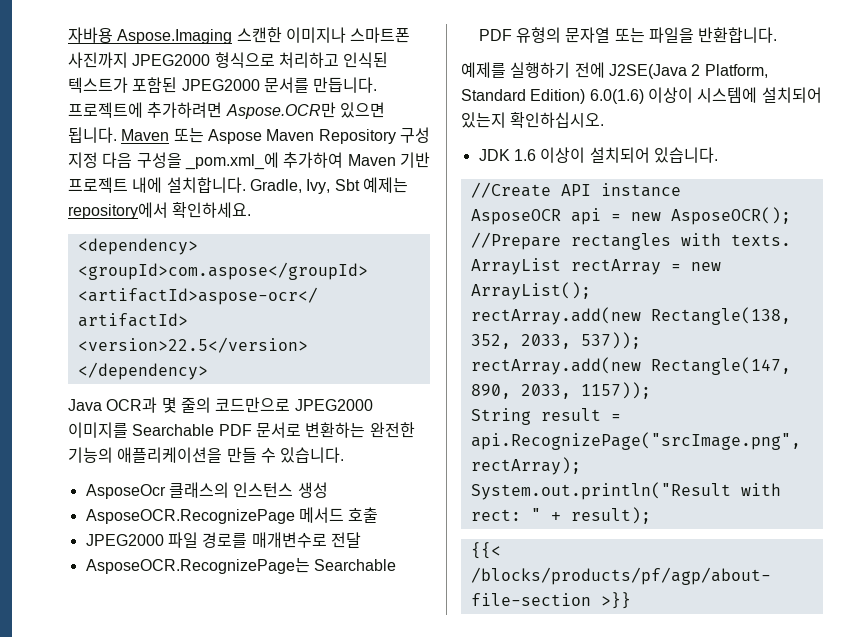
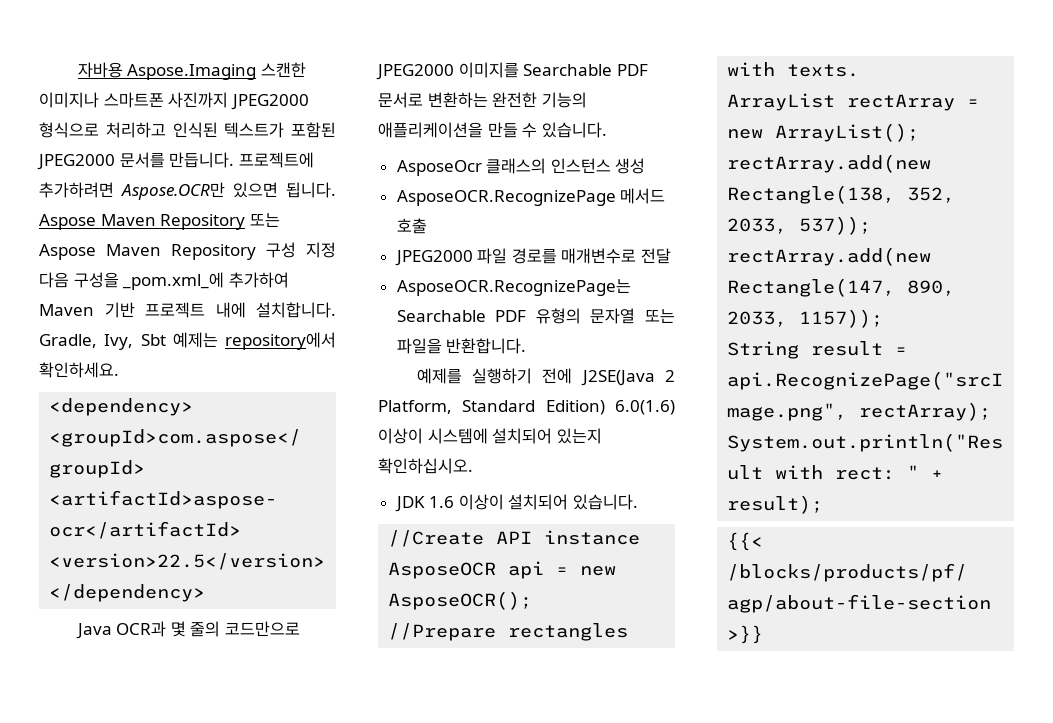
- Maven 또는 Aspose Maven Repository 구성 지정 다음 구성을 _pom.xml_에 추가하여 Maven 기반 프로젝트 내에 설치합니다.
+ Aspose Maven Repository 또는 Aspose Maven Repository 구성 지정 다음 구성을 _pom.xml_에 추가하여 Maven 기반 프로젝트 내에 설치합니다.

